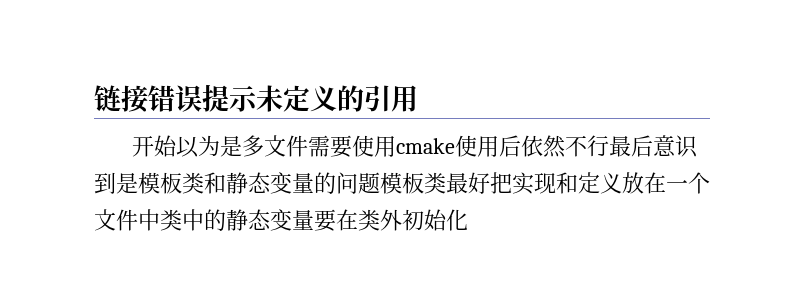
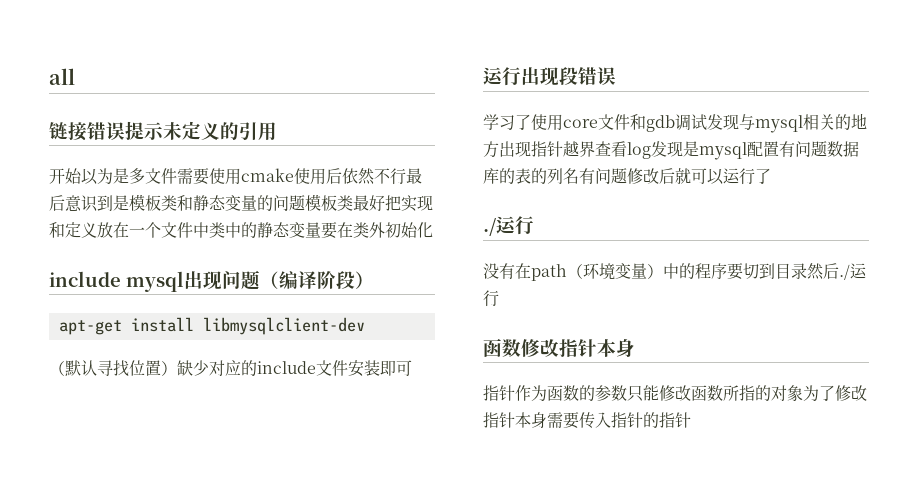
+ all
+ include mysql出现问题（编译阶段）
+ apt-get install libmysqlclient-dev
+ （默认寻找位置）缺少对应的include文件安装即可
+ 运行出现段错误
+ 学习了使用core文件和gdb调试发现与mysql相关的地方出现指针越界查看log发现是mysql配置有问题数据库的表的列名有问题修改后就可以运行了
+ ./运行
+ 没有在path（环境变量）中的程序要切到目录然后./运行
+ 函数修改指针本身
+ 指针作为函数的参数只能修改函数所指的对象为了修改指针本身需要传入指针的指针

